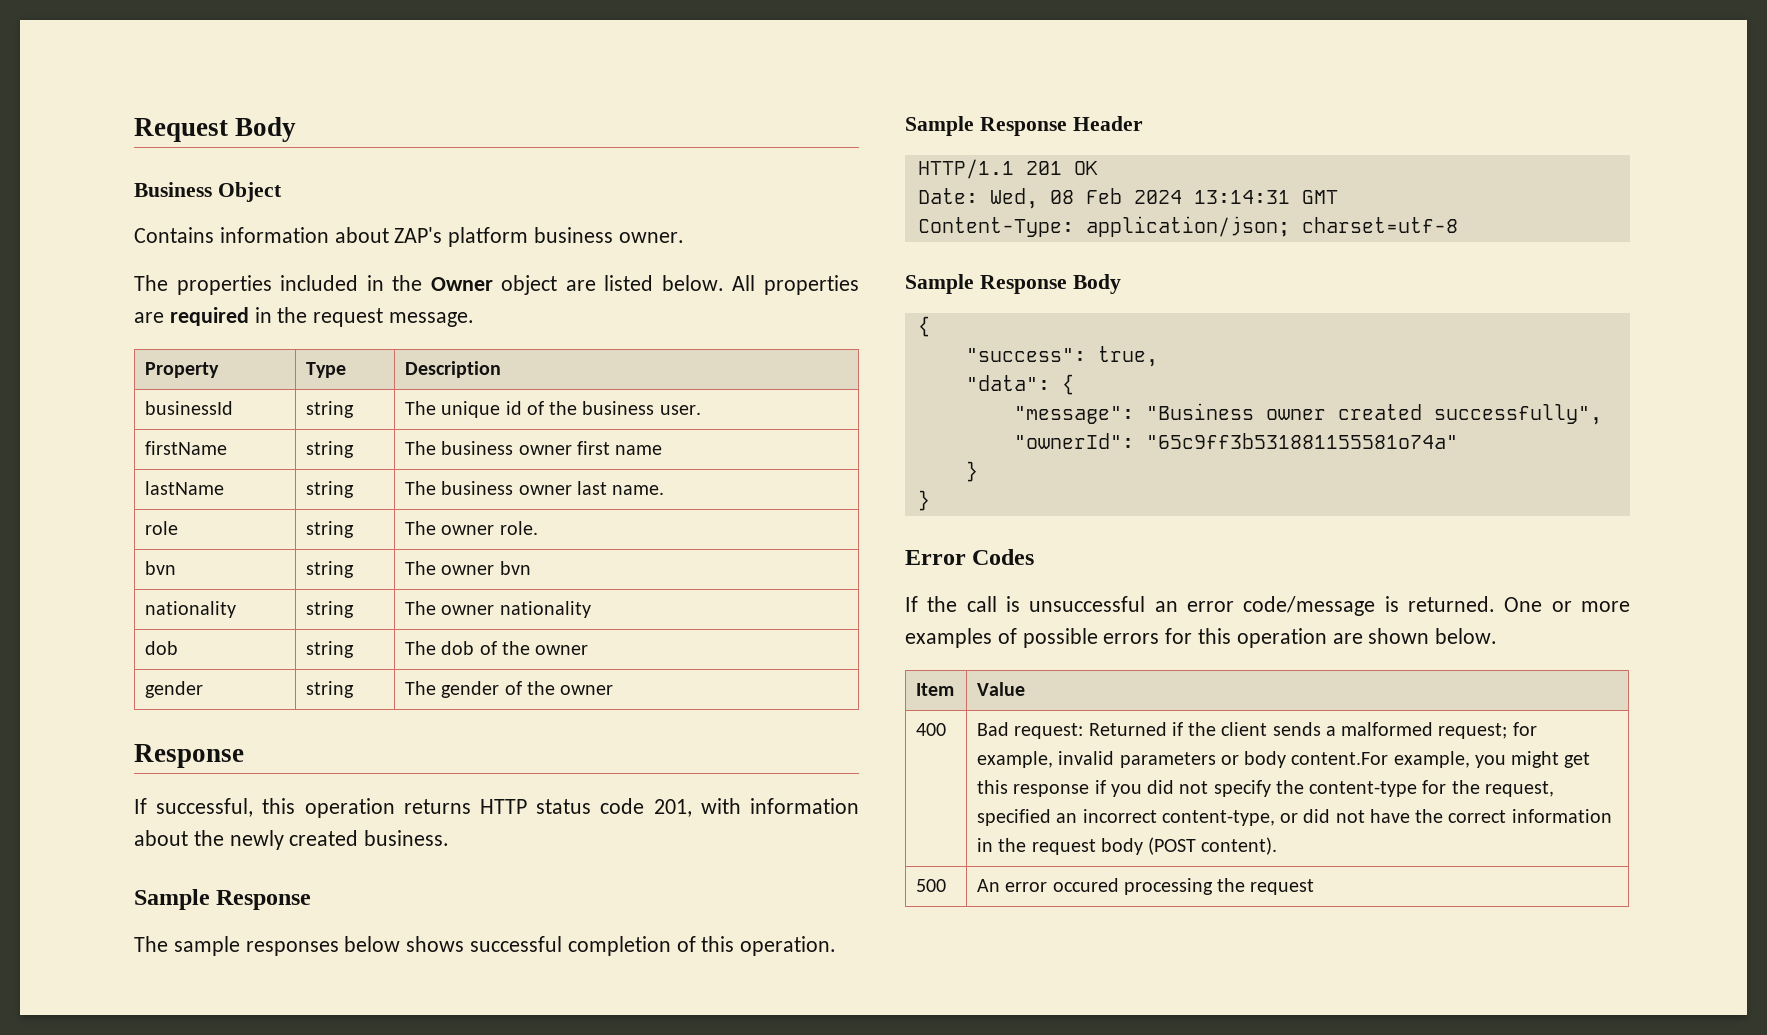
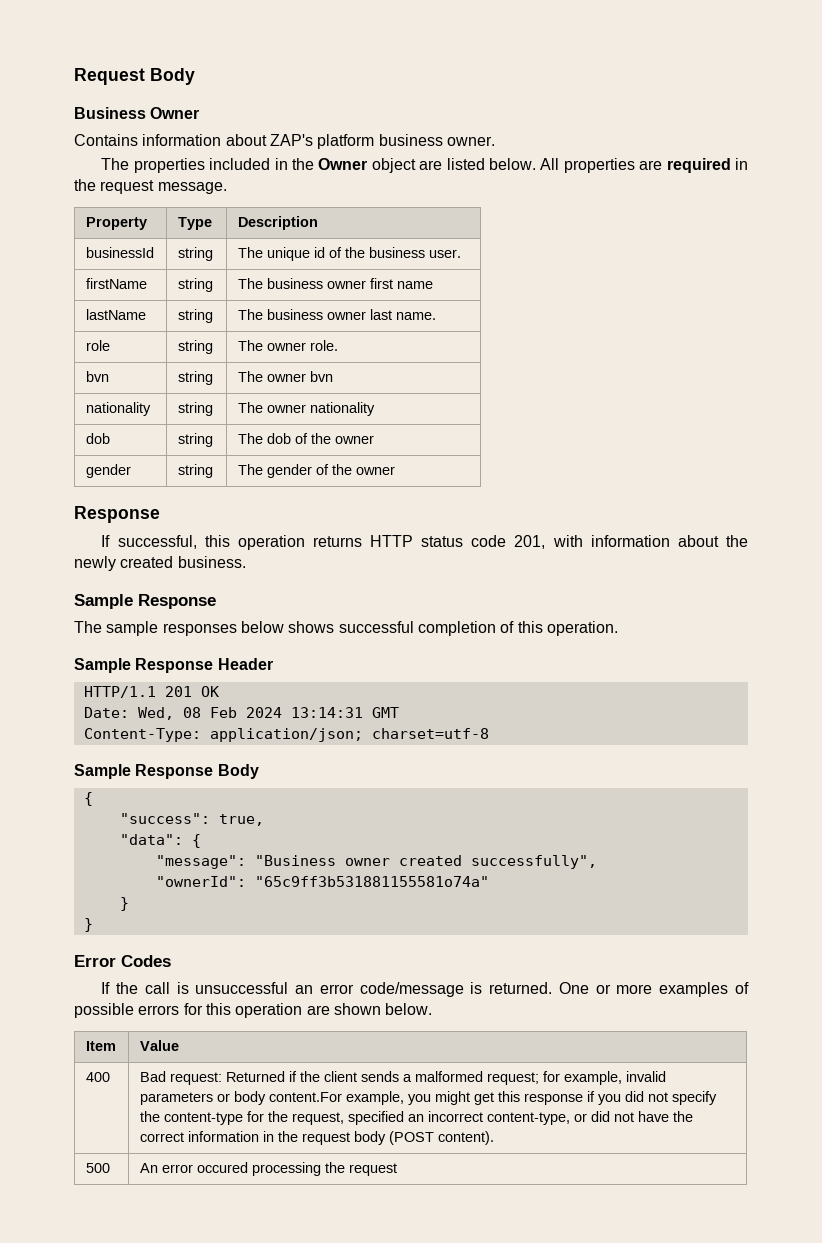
- Business Object
+ Business Owner

